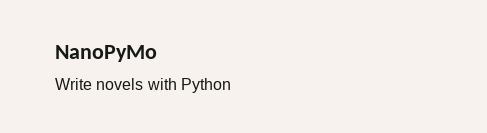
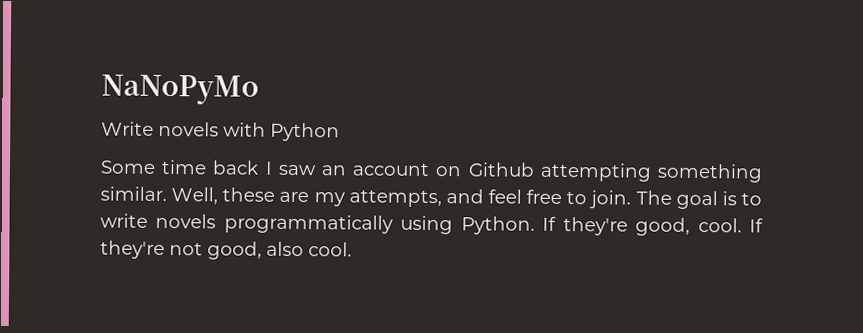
- NanoPyMo
+ NaNoPyMo
+ Some time back I saw an account on Github attempting something similar. Well, these are my attempts, and feel free to join. The goal is to write novels programmatically using Python. If they're good, cool. If they're not good, also cool.

